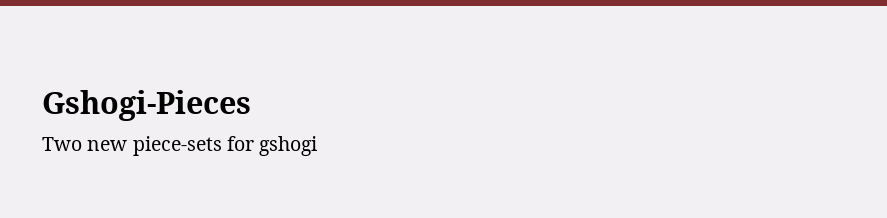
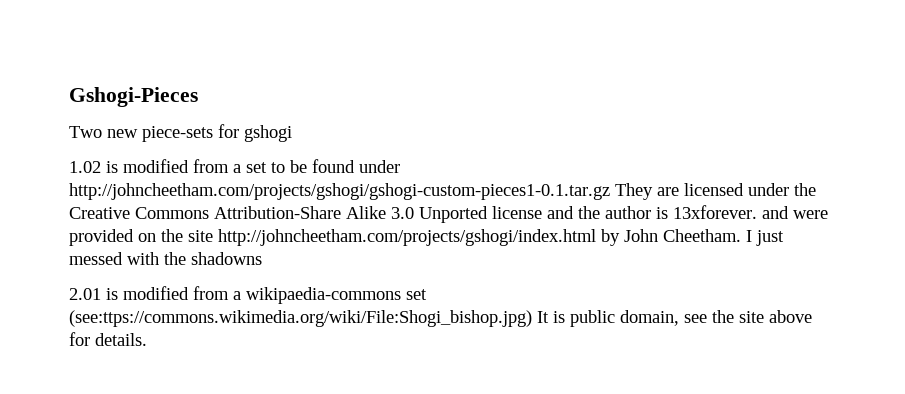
+ 1.02 is modified from a set to be found under http://johncheetham.com/projects/gshogi/gshogi-custom-pieces1-0.1.tar.gz They are licensed under the Creative Commons Attribution-Share Alike 3.0 Unported license and the author is 13xforever. and were provided on the site http://johncheetham.com/projects/gshogi/index.html by John Cheetham. I just messed with the shadowns
+ 2.01 is modified from a wikipaedia-commons set (see:ttps://commons.wikimedia.org/wiki/File:Shogi_bishop.jpg) It is public domain, see the site above for details.

